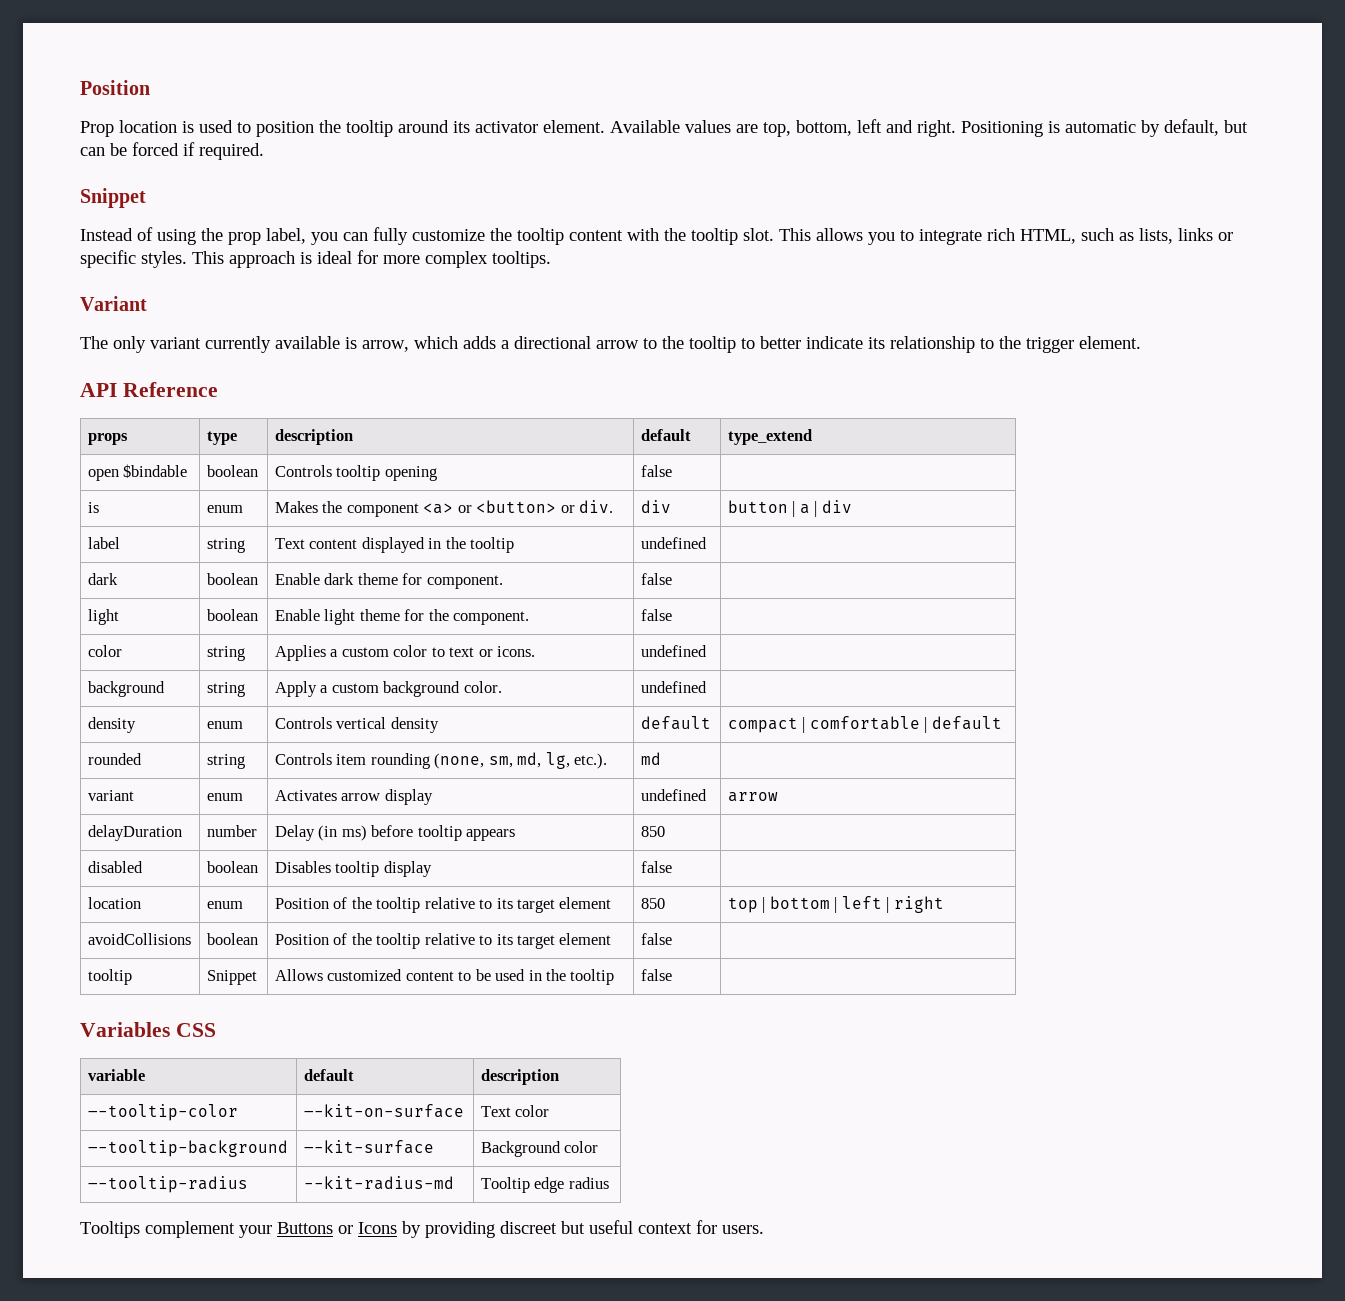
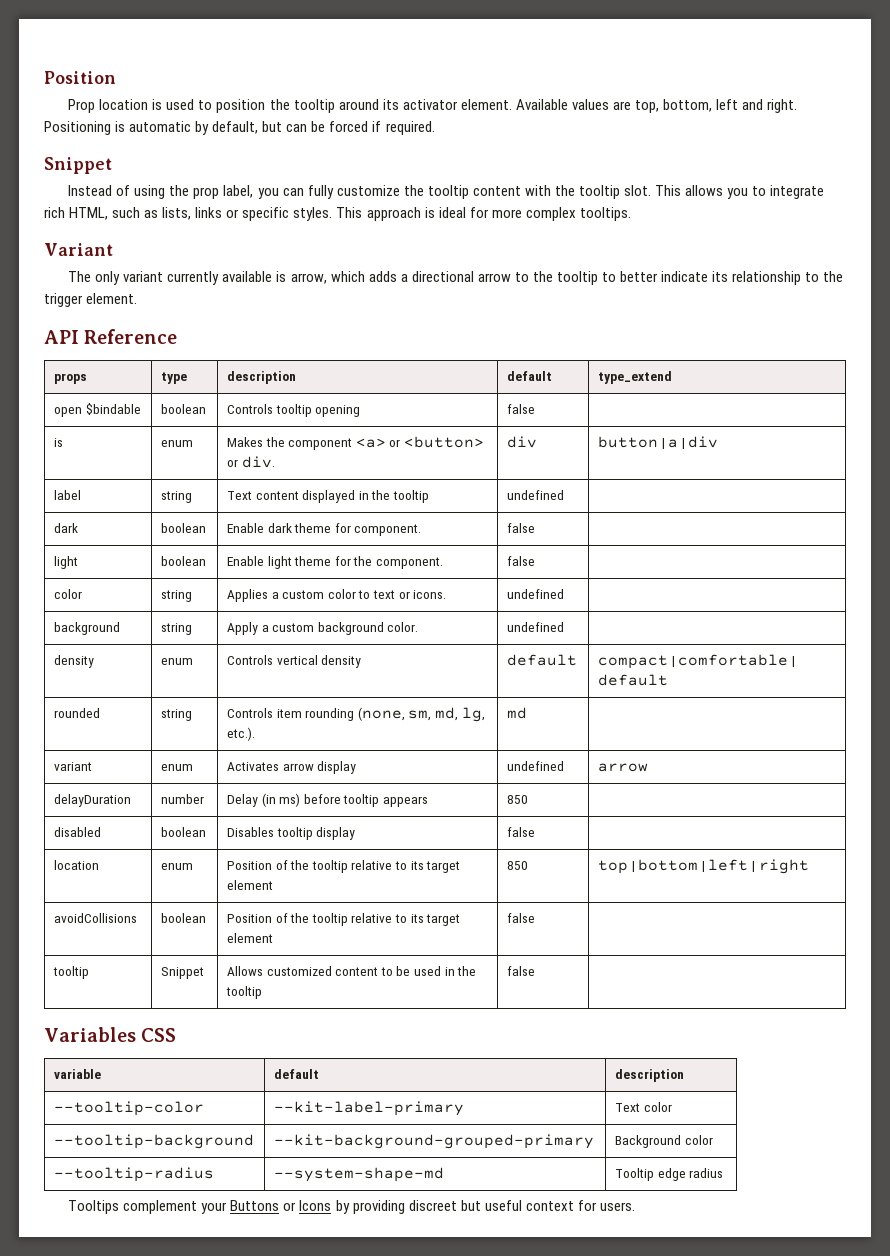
- –-tooltip-color | –-kit-on-surface | Text color
+ –-tooltip-color | --kit-label-primary | Text color
- –-tooltip-background | –-kit-surface | Background color
+ –-tooltip-background | --kit-background-grouped-primary | Background color
- –-tooltip-radius | --kit-radius-md | Tooltip edge radius
+ –-tooltip-radius | --system-shape-md | Tooltip edge radius

